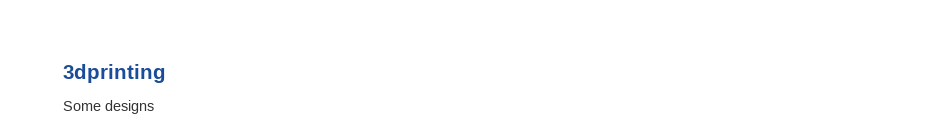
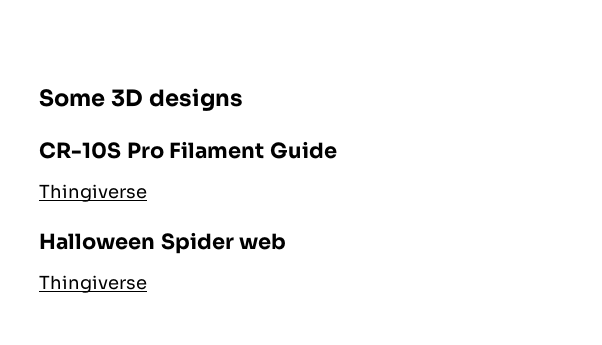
- 3dprinting
- Some designs
+ Some 3D designs
+ CR-10S Pro Filament Guide
+ Thingiverse
+ Halloween Spider web
+ Thingiverse

